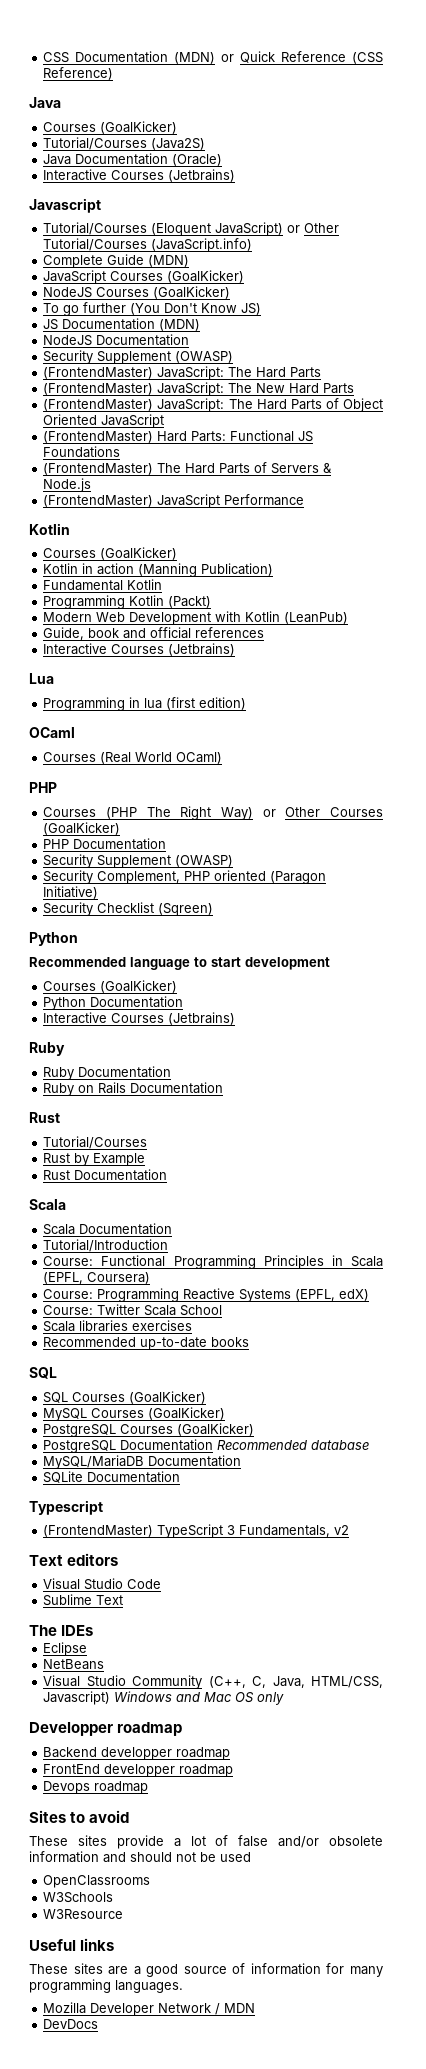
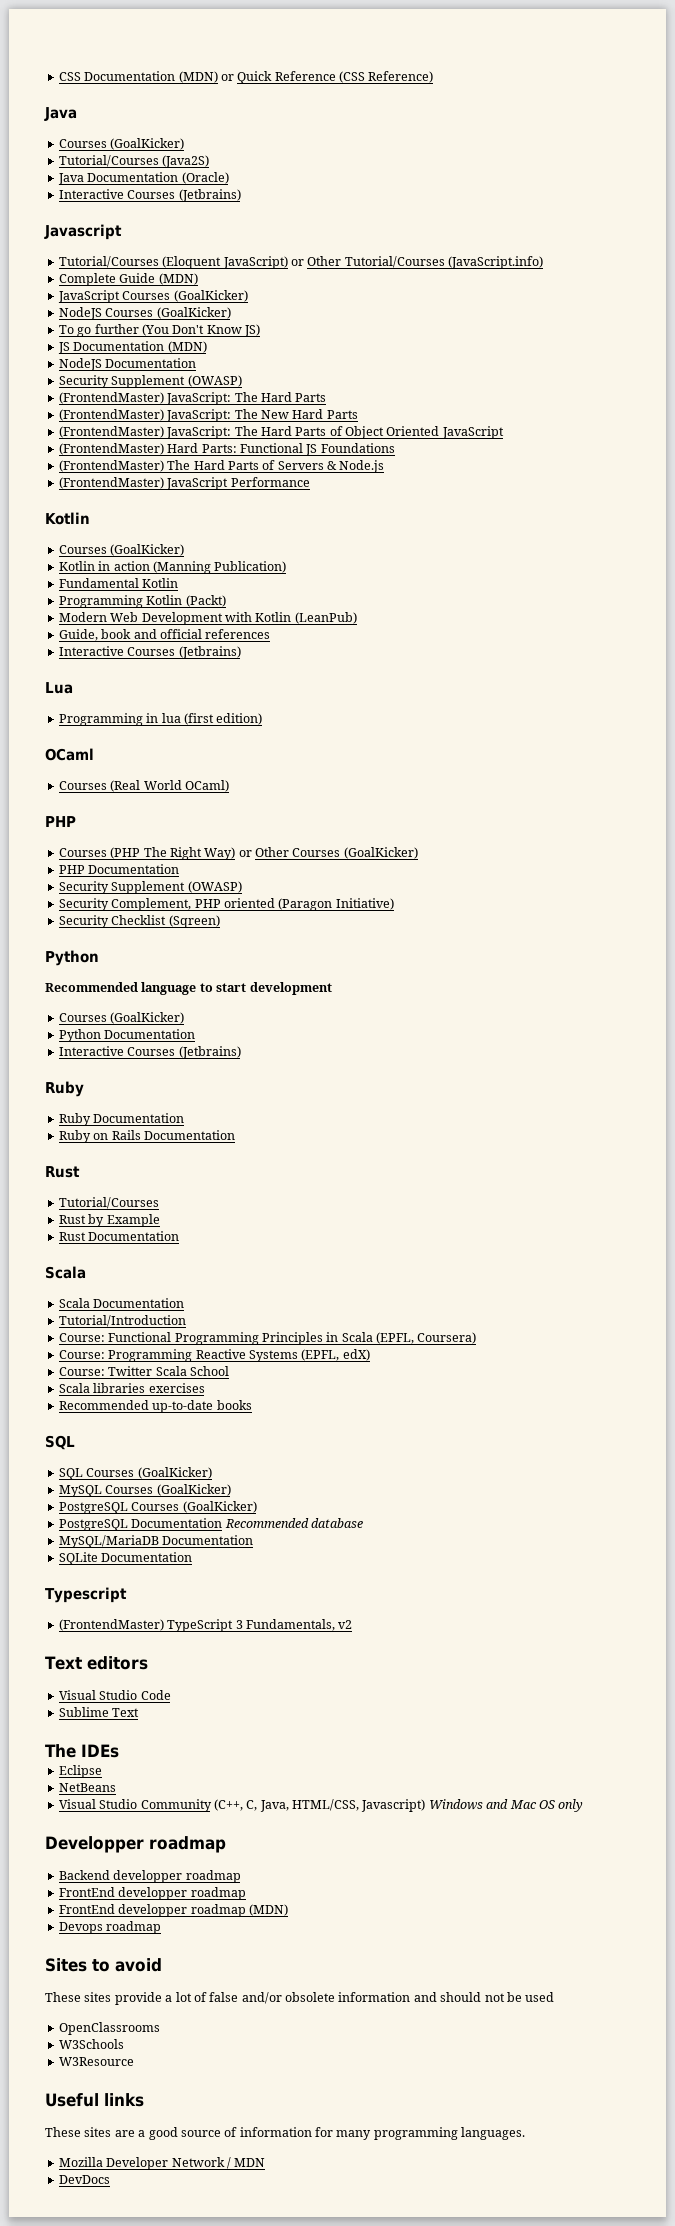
+ FrontEnd developper roadmap (MDN)

